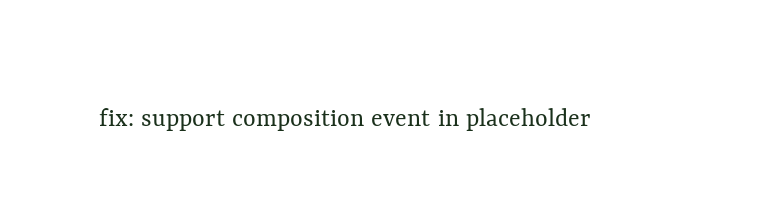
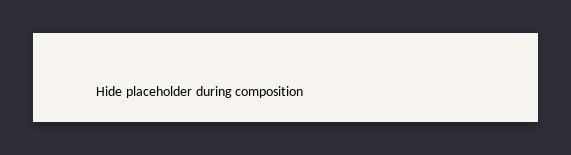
- fix: support composition event in placeholder
+ Hide placeholder during composition

